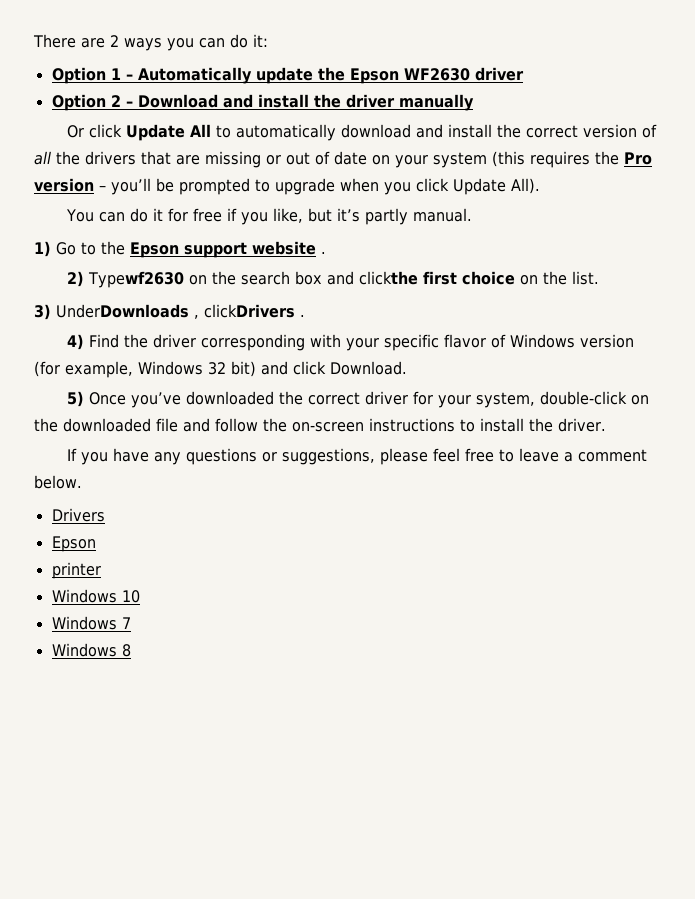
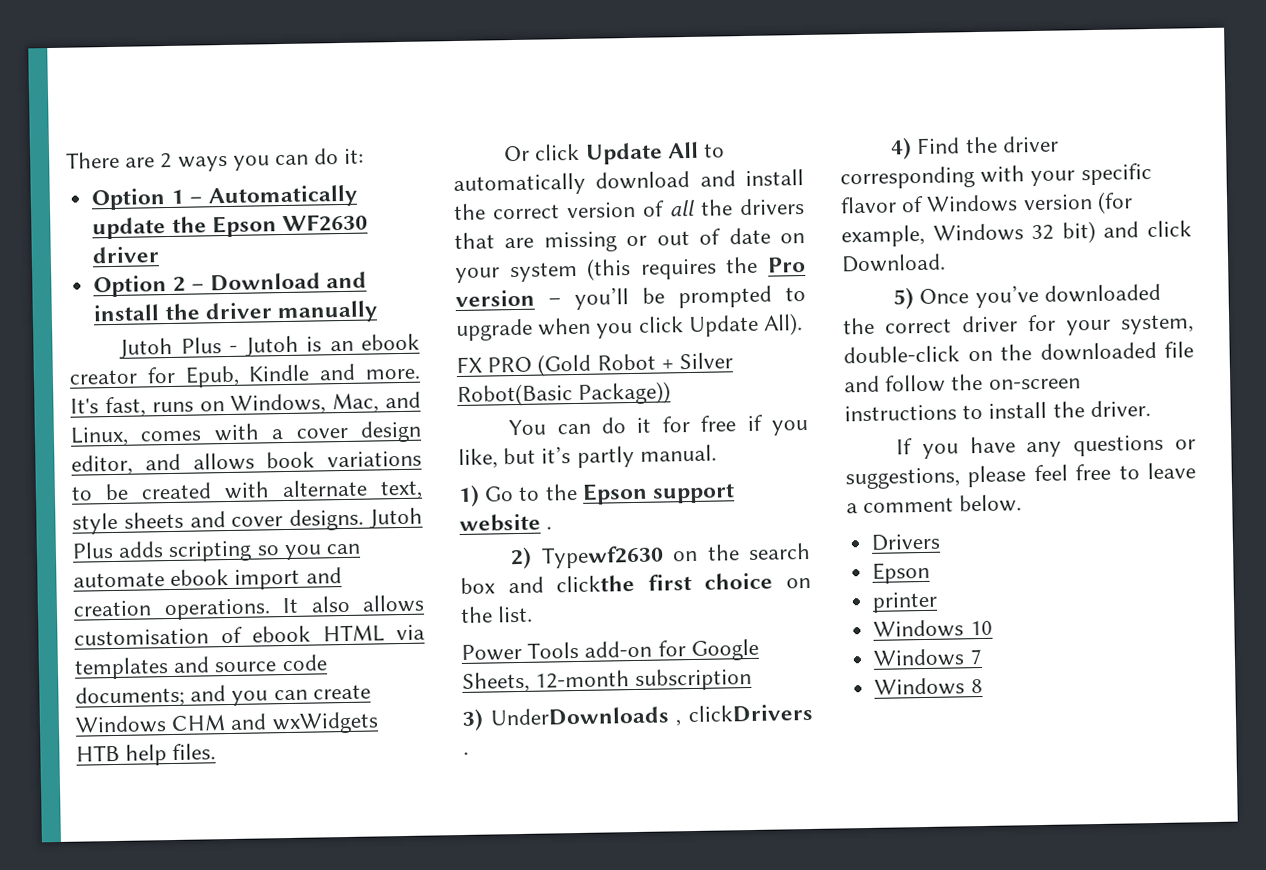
+ Jutoh Plus - Jutoh is an ebook creator for Epub, Kindle and more. It's fast, runs on Windows, Mac, and Linux, comes with a cover design editor, and allows book variations to be created with alternate text, style sheets and cover designs. Jutoh Plus adds scripting so you can automate ebook import and creation operations. It also allows customisation of ebook HTML via templates and source code documents; and you can create Windows CHM and wxWidgets HTB help files.
+ FX PRO (Gold Robot + Silver Robot(Basic Package))
+ Power Tools add-on for Google Sheets, 12-month subscription

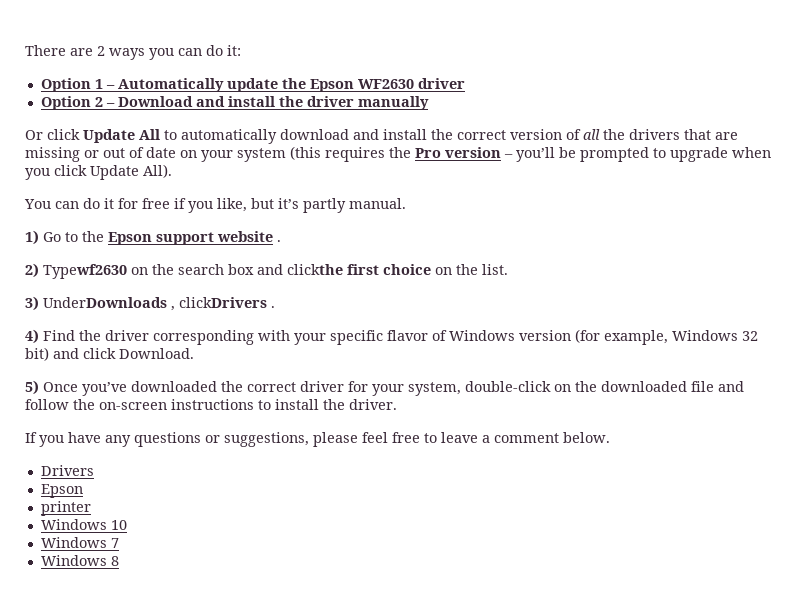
- Jutoh Plus - Jutoh is an ebook creator for Epub, Kindle and more. It's fast, runs on Windows, Mac, and Linux, comes with a cover design editor, and allows book variations to be created with alternate text, style sheets and cover designs. Jutoh Plus adds scripting so you can automate ebook import and creation operations. It also allows customisation of ebook HTML via templates and source code documents; and you can create Windows CHM and wxWidgets HTB help files.
- FX PRO (Gold Robot + Silver Robot(Basic Package))
- Power Tools add-on for Google Sheets, 12-month subscription

